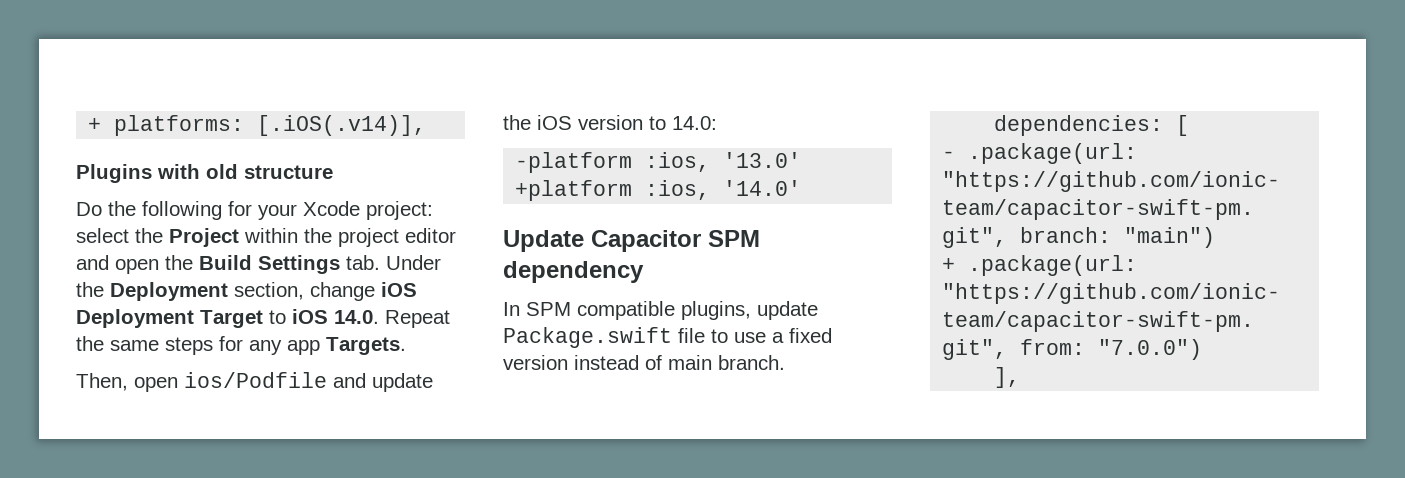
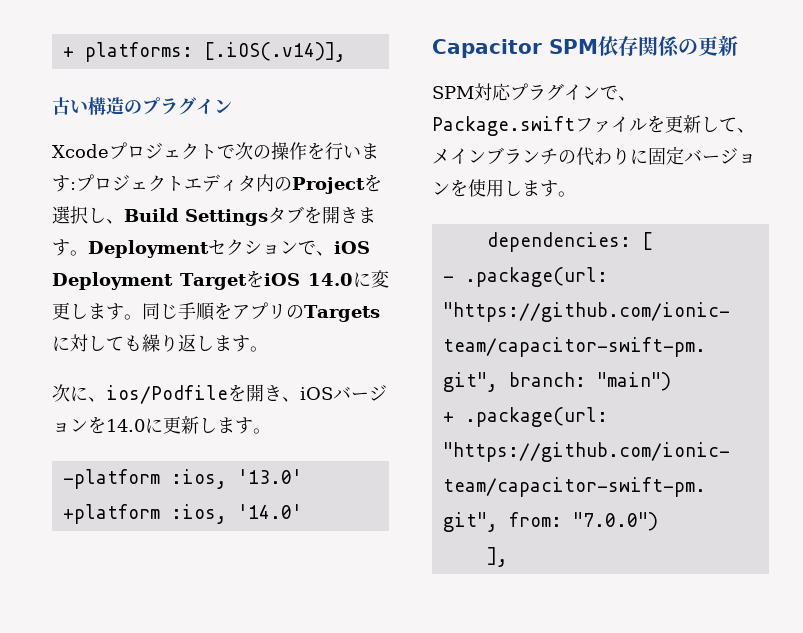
- Plugins with old structure
- Do the following for your Xcode project: select the Project within the project editor and open the Build Settings tab. Under the Deployment section, change iOS Deployment Target to iOS 14.0. Repeat the same steps for any app Targets.
- Then, open ios/Podfile and update the iOS version to 14.0:
+ 古い構造のプラグイン
+ Xcodeプロジェクトで次の操作を行います:プロジェクトエディタ内のProjectを選択し、Build Settingsタブを開きます。Deploymentセクションで、iOS Deployment TargetをiOS 14.0に変更します。同じ手順をアプリのTargetsに対しても繰り返します。
+ 次に、ios/Podfileを開き、iOSバージョンを14.0に更新します。
- Update Capacitor SPM dependency
- In SPM compatible plugins, update Package.swift file to use a fixed version instead of main branch.
+ Capacitor SPM依存関係の更新
+ SPM対応プラグインで、Package.swiftファイルを更新して、メインブランチの代わりに固定バージョンを使用します。

